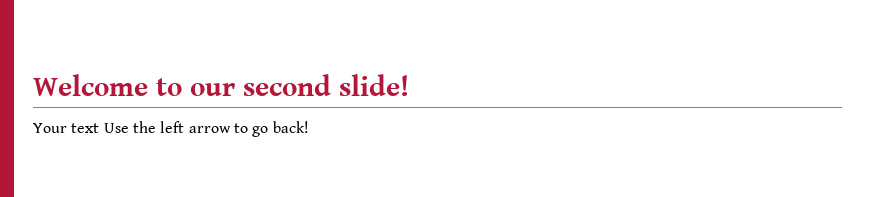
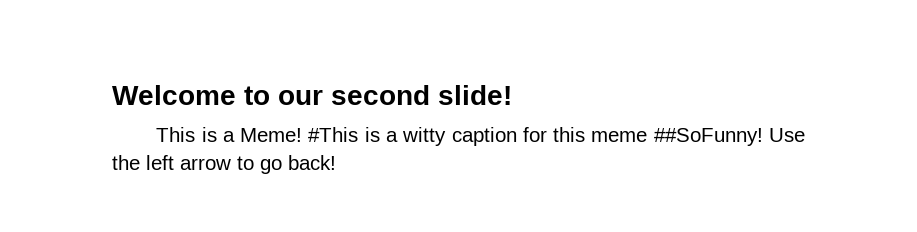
- Your text Use the left arrow to go back!
+ This is a Meme! #This is a witty caption for this meme ##SoFunny! Use the left arrow to go back!

